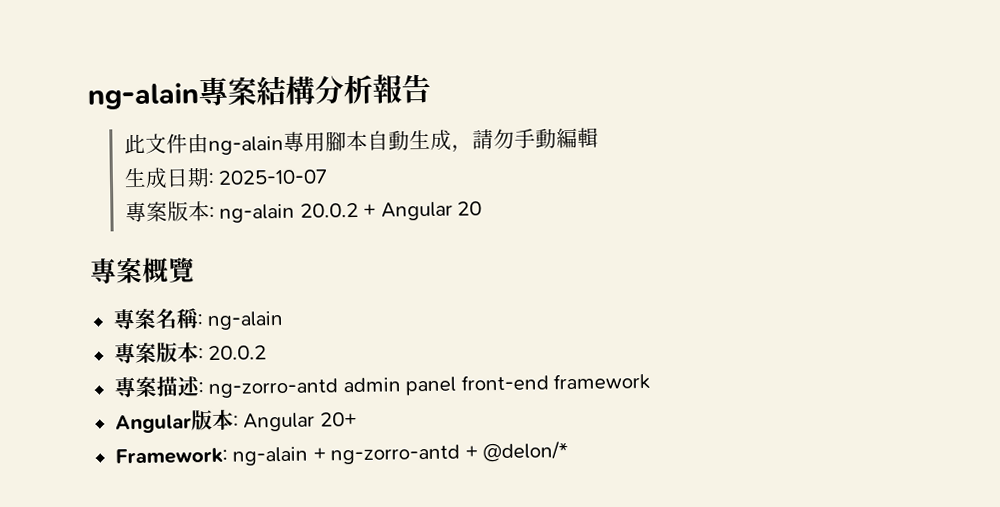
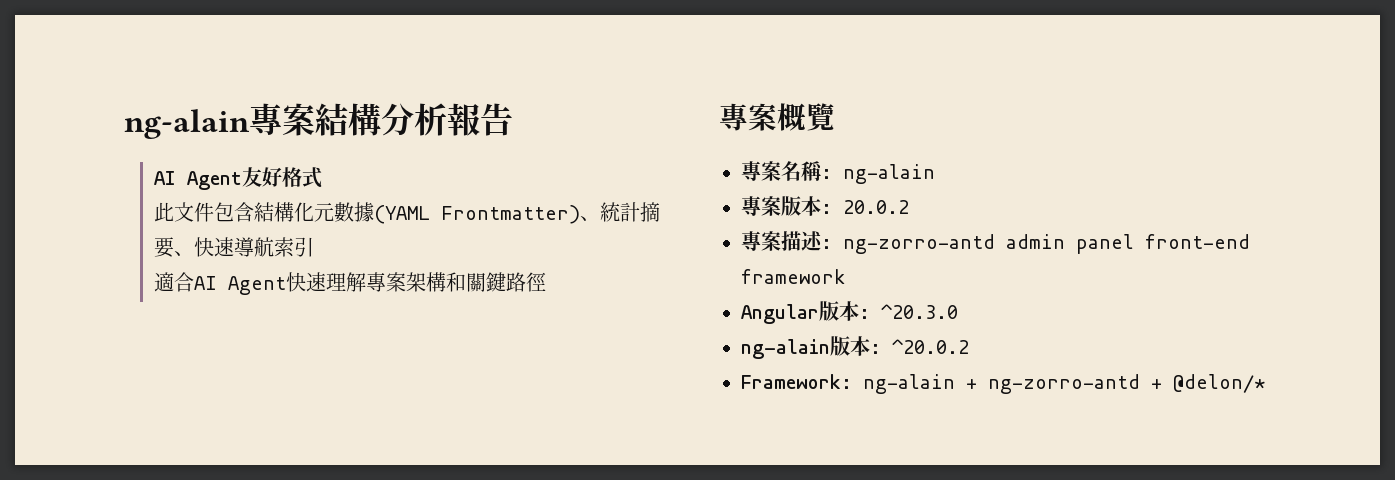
- 此文件由ng-alain專用腳本自動生成，請勿手動編輯
- 生成日期: 2025-10-07
- 專案版本: ng-alain 20.0.2 + Angular 20
+ AI Agent友好格式
+ 此文件包含結構化元數據(YAML Frontmatter)、統計摘要、快速導航索引
+ 適合AI Agent快速理解專案架構和關鍵路徑
- Angular版本: Angular 20+
+ Angular版本: ^20.3.0
+ ng-alain版本: ^20.0.2

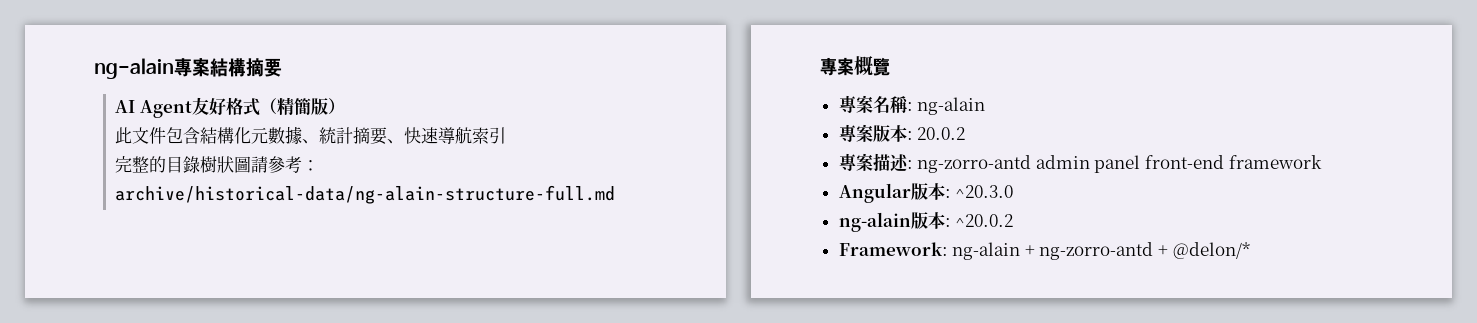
- ng-alain專案結構分析報告
+ ng-alain專案結構摘要
- AI Agent友好格式
+ AI Agent友好格式（精簡版）
- 此文件包含結構化元數據(YAML Frontmatter)、統計摘要、快速導航索引
+ 此文件包含結構化元數據、統計摘要、快速導航索引
- 適合AI Agent快速理解專案架構和關鍵路徑
+ 完整的目錄樹狀圖請參考：archive/historical-data/ng-alain-structure-full.md

